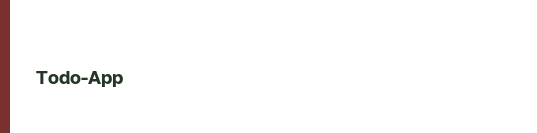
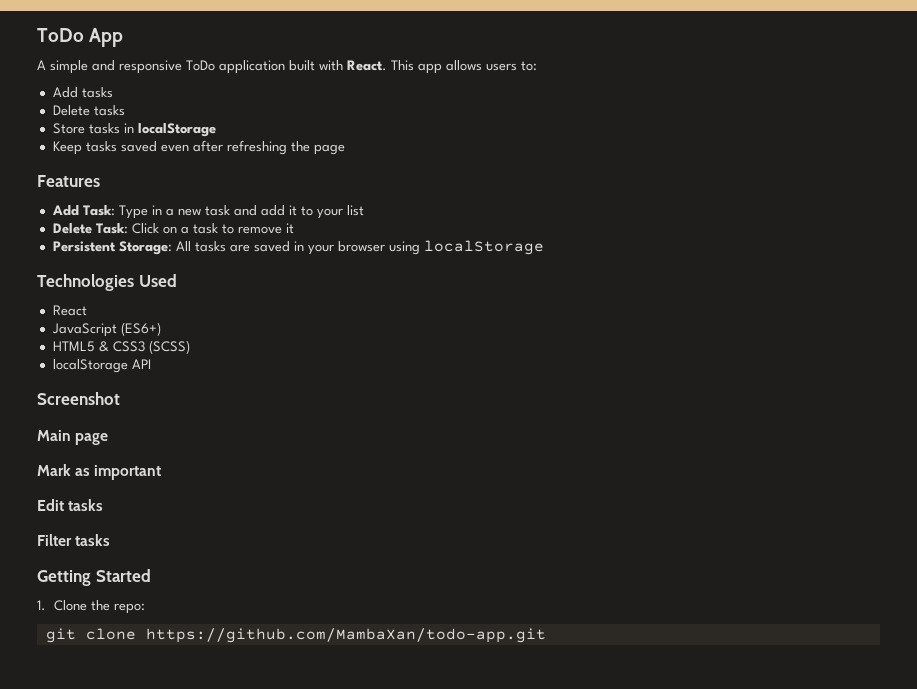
- Todo-App
+ ToDo App
+ A simple and responsive ToDo application built with React. This app allows users to:
+ Add tasks
+ Delete tasks
+ Store tasks in localStorage
+ Keep tasks saved even after refreshing the page
+ Features
+ Add Task: Type in a new task and add it to your list
+ Delete Task: Click on a task to remove it
+ Persistent Storage: All tasks are saved in your browser using localStorage
+ Technologies Used
+ React
+ JavaScript (ES6+)
+ HTML5 & CSS3 (SCSS)
+ localStorage API
+ Screenshot
+ Main page
+ Mark as important
+ Edit tasks
+ Filter tasks
+ Getting Started
+ 1. Clone the repo:
+ git clone https://github.com/MambaXan/todo-app.git

